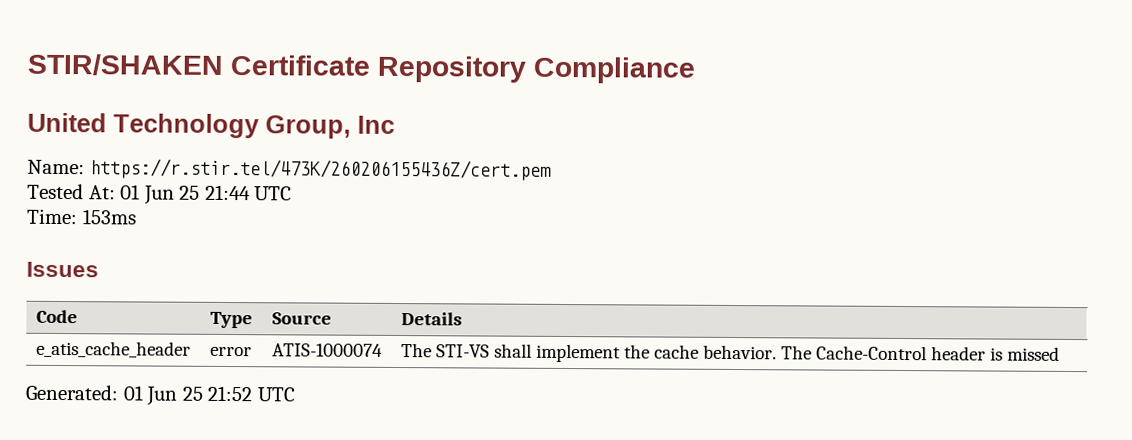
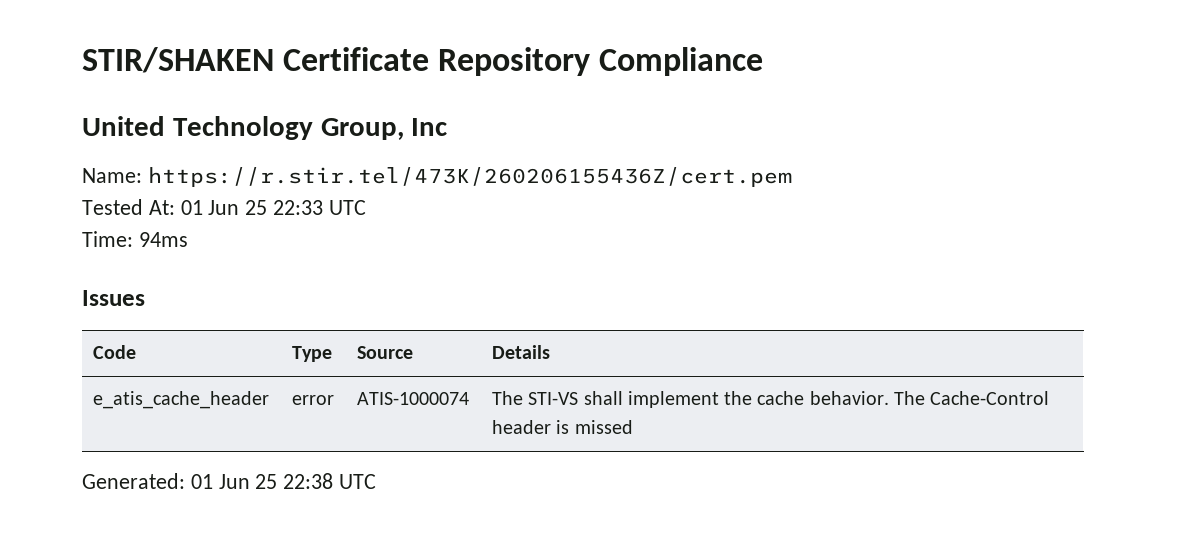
- Tested At: 01 Jun 25 21:44 UTC
+ Tested At: 01 Jun 25 22:33 UTC
- Time: 153ms
+ Time: 94ms
- Generated: 01 Jun 25 21:52 UTC
+ Generated: 01 Jun 25 22:38 UTC

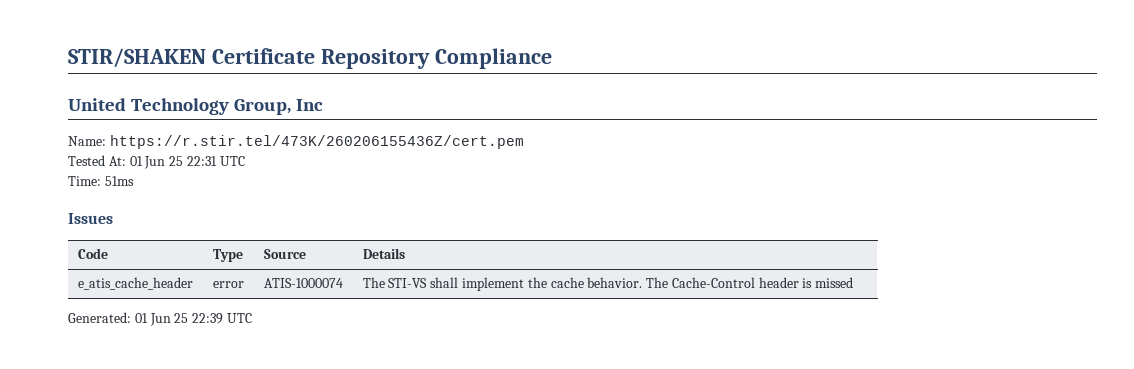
- Tested At: 01 Jun 25 22:33 UTC
+ Tested At: 01 Jun 25 22:31 UTC
- Time: 94ms
+ Time: 51ms
- Generated: 01 Jun 25 22:38 UTC
+ Generated: 01 Jun 25 22:39 UTC

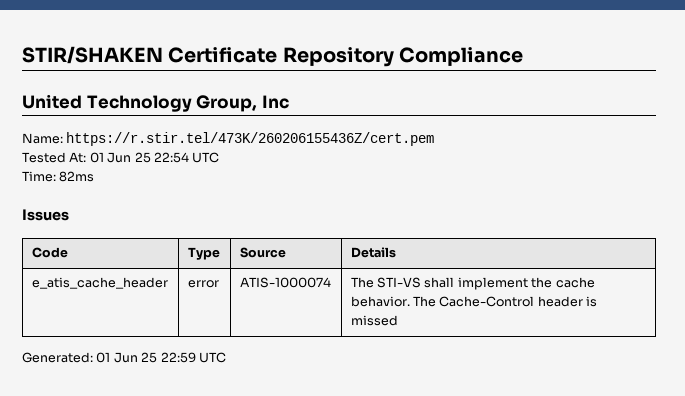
- Tested At: 01 Jun 25 22:31 UTC
+ Tested At: 01 Jun 25 22:54 UTC
- Time: 51ms
+ Time: 82ms
- Generated: 01 Jun 25 22:39 UTC
+ Generated: 01 Jun 25 22:59 UTC

